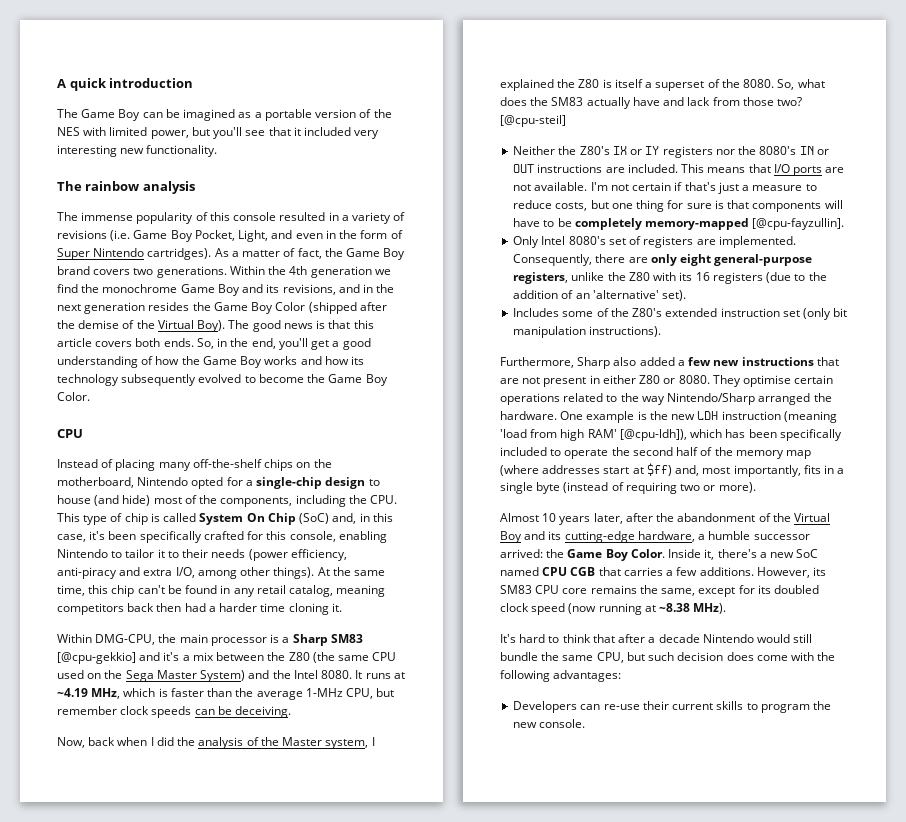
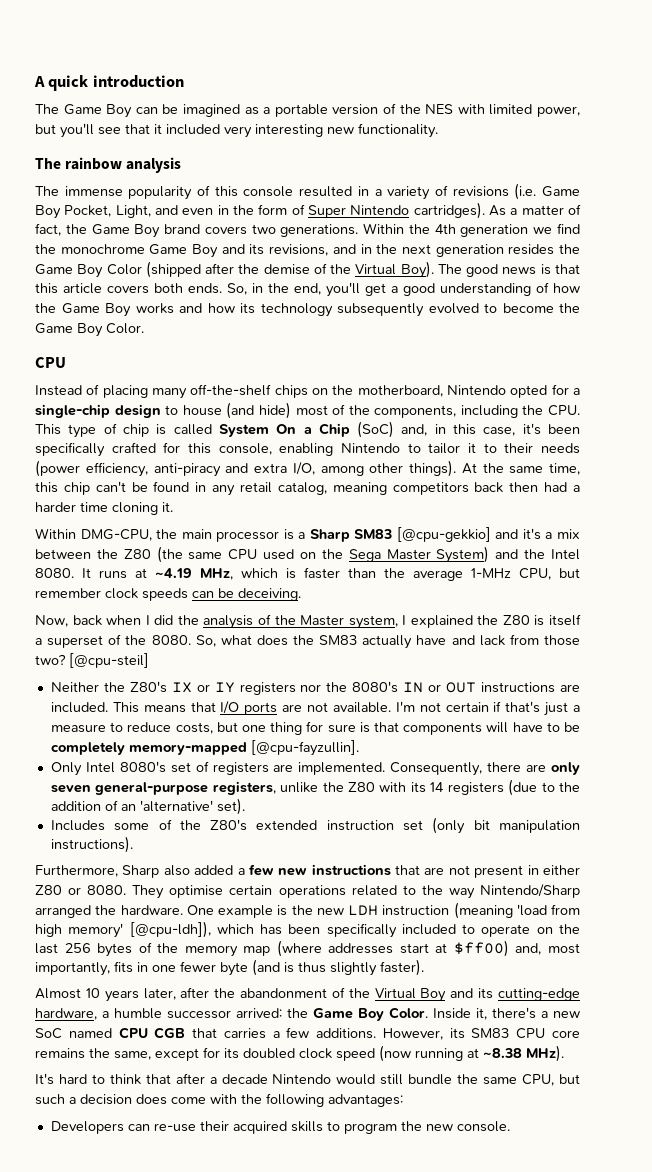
- Instead of placing many off-the-shelf chips on the motherboard, Nintendo opted for a single-chip design to house (and hide) most of the components, including the CPU. This type of chip is called System On Chip (SoC) and, in this case, it's been specifically crafted for this console, enabling Nintendo to tailor it to their needs (power efficiency, anti-piracy and extra I/O, among other things).
+ Instead of placing many off-the-shelf chips on the motherboard, Nintendo opted for a single-chip design to house (and hide) most of the components, including the CPU. This type of chip is called System On a Chip (SoC) and, in this case, it's been specifically crafted for this console, enabling Nintendo to tailor it to their needs (power efficiency, anti-piracy and extra I/O, among other things).
- Consequently, there are only eight general-purpose registers, unlike the Z80 with its 16 registers (due to the addition of an 'alternative' set).
+ Consequently, there are only seven general-purpose registers, unlike the Z80 with its 14 registers (due to the addition of an 'alternative' set).
- One example is the new LDH instruction (meaning 'load from high RAM' [@cpu-ldh]), which has been specifically included to operate the second half of the memory map (where addresses start at $ff) and, most importantly, fits in a single byte (instead of requiring two or more).
+ One example is the new LDH instruction (meaning 'load from high memory' [@cpu-ldh]), which has been specifically included to operate on the last 256 bytes of the memory map (where addresses start at $ff00) and, most importantly, fits in one fewer byte (and is thus slightly faster).
- It's hard to think that after a decade Nintendo would still bundle the same CPU, but such decision does come with the following advantages:
+ It's hard to think that after a decade Nintendo would still bundle the same CPU, but such a decision does come with the following advantages:
- Developers can re-use their current skills to program the new console.
+ Developers can re-use their acquired skills to program the new console.

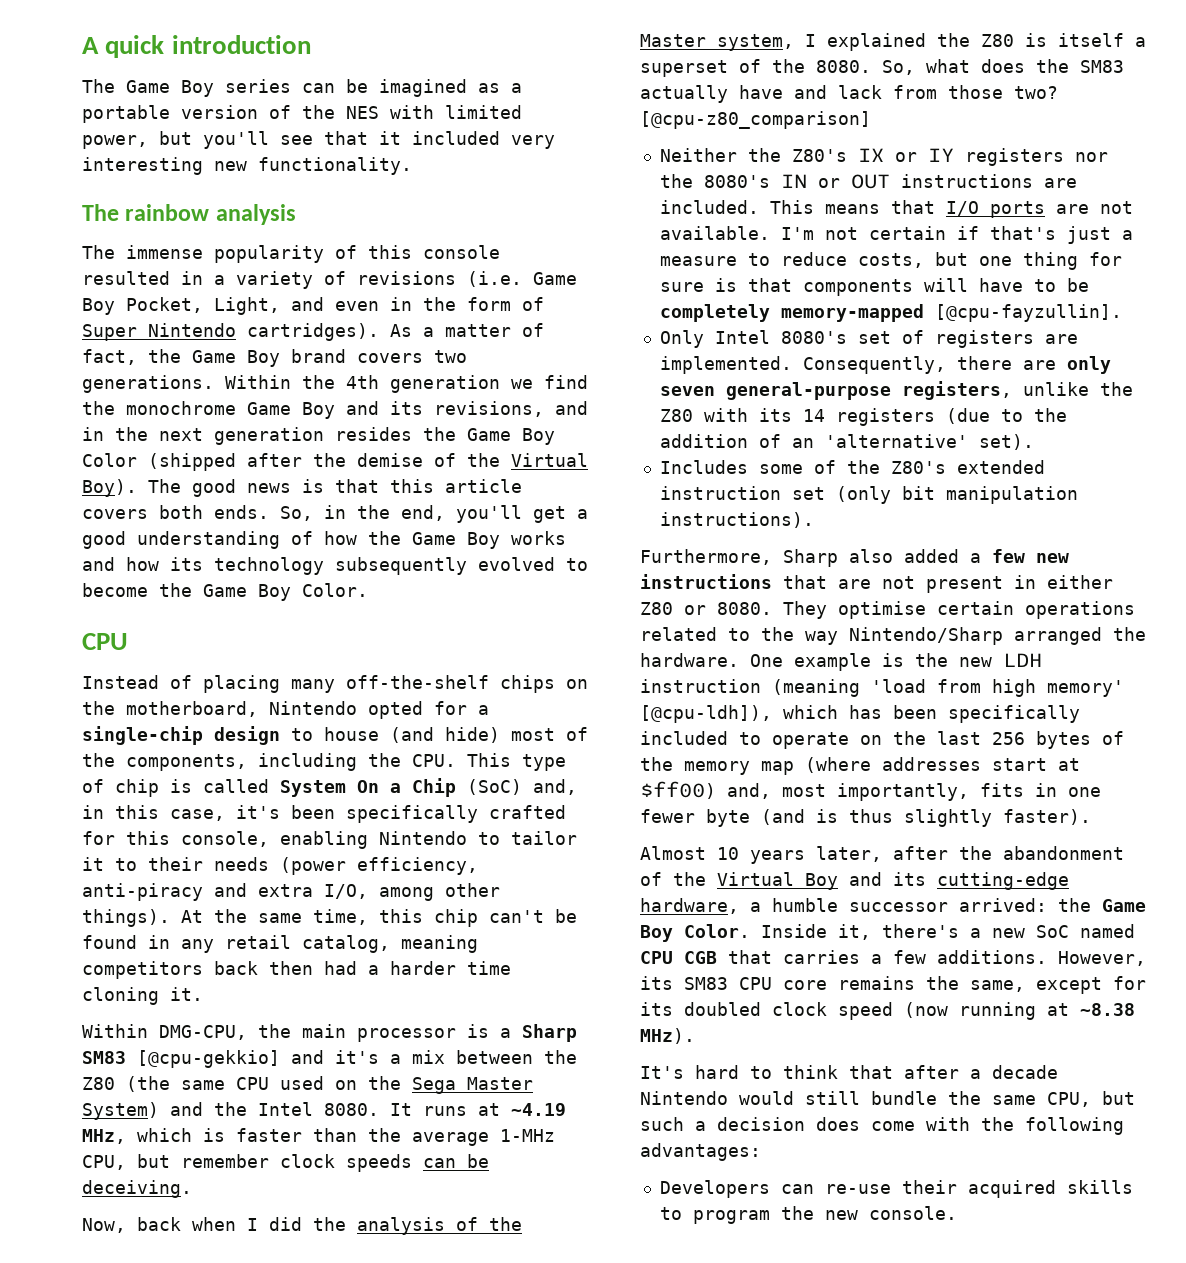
- The Game Boy can be imagined as a portable version of the NES with limited power, but you'll see that it included very interesting new functionality.
+ The Game Boy series can be imagined as a portable version of the NES with limited power, but you'll see that it included very interesting new functionality.
- [@cpu-steil]
+ [@cpu-z80_comparison]

